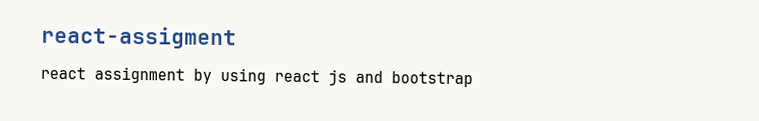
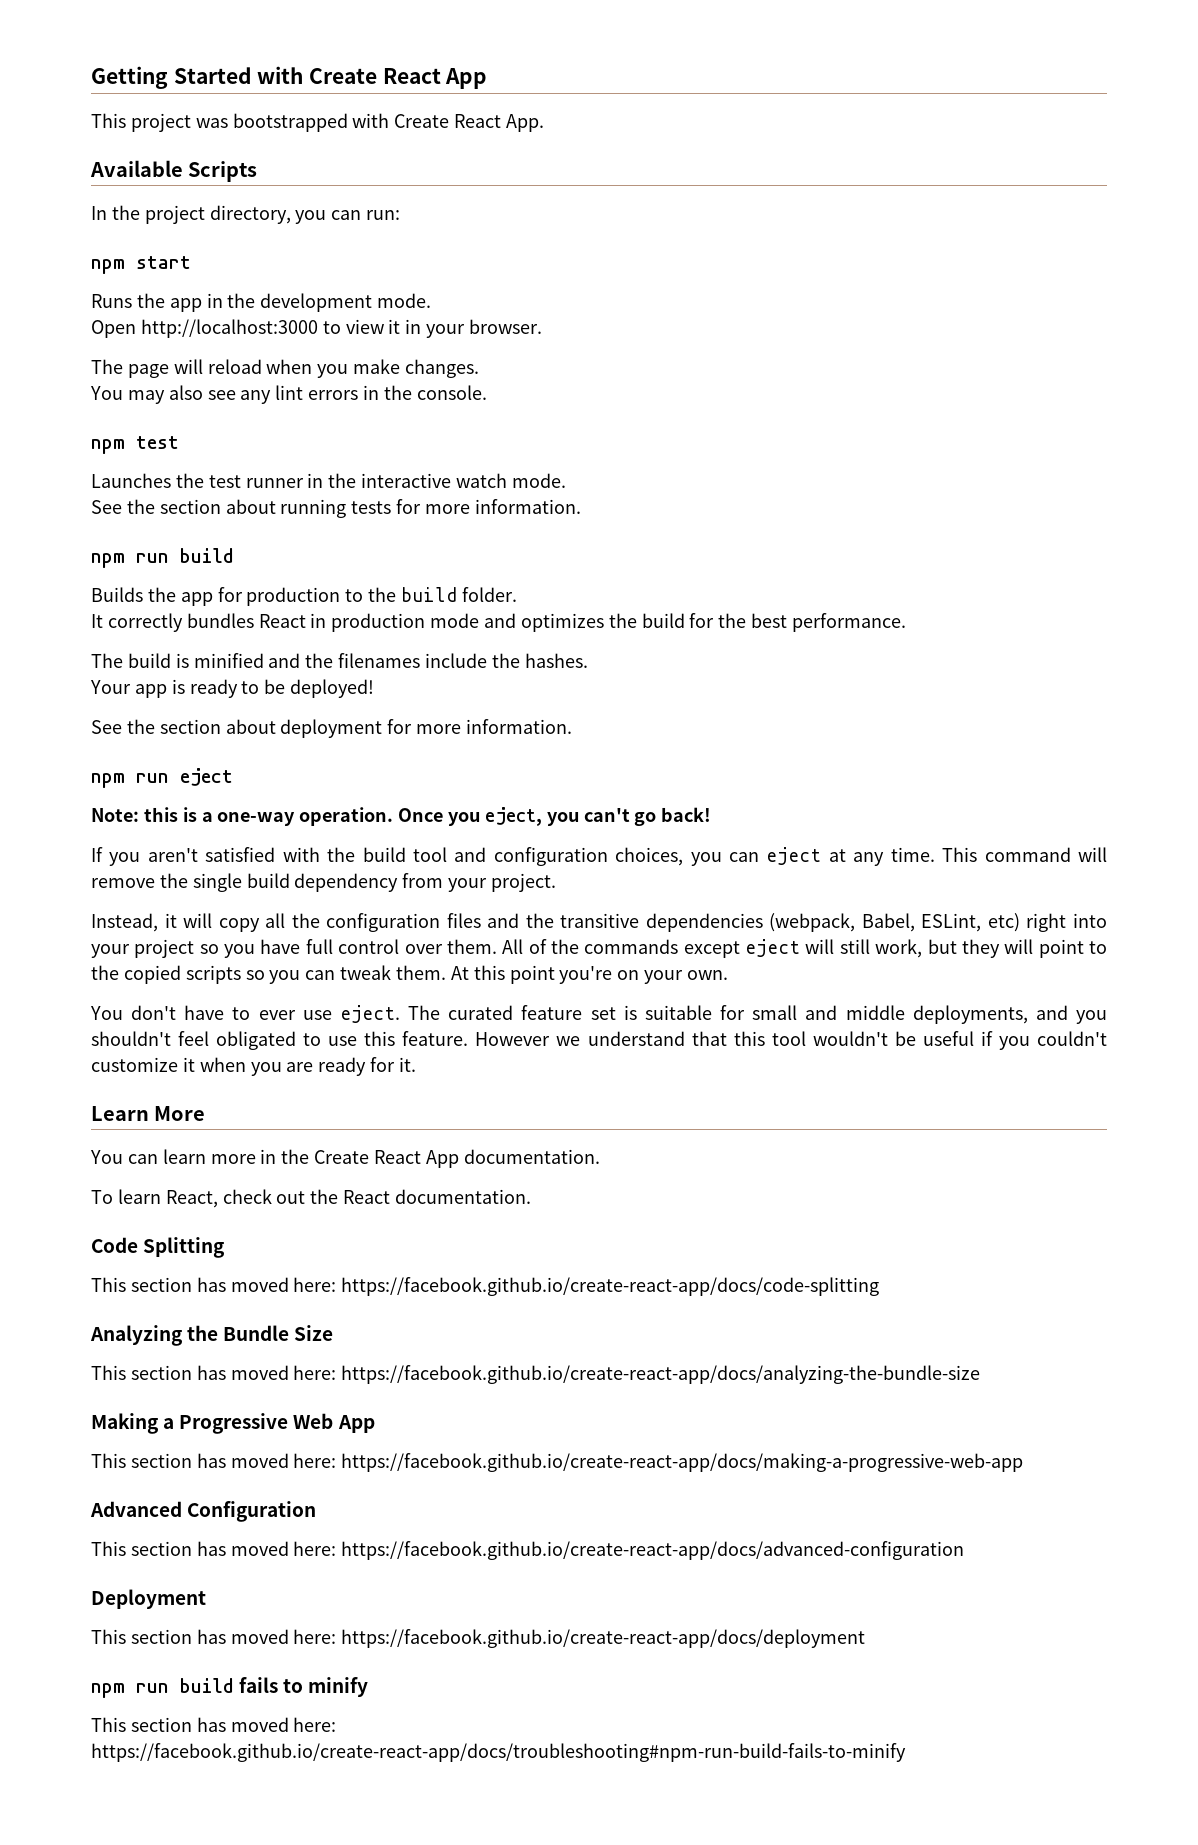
- react-assigment
- react assignment by using react js and bootstrap
+ Getting Started with Create React App
+ This project was bootstrapped with Create React App.
+ Available Scripts
+ In the project directory, you can run:
+ npm start
+ Runs the app in the development mode.
+ Open http://localhost:3000 to view it in your browser.
+ The page will reload when you make changes.
+ You may also see any lint errors in the console.
+ npm test
+ Launches the test runner in the interactive watch mode.
+ See the section about running tests for more information.
+ npm run build
+ Builds the app for production to the build folder.
+ It correctly bundles React in production mode and optimizes the build for the best performance.
+ The build is minified and the filenames include the hashes.
+ Your app is ready to be deployed!
+ See the section about deployment for more information.
+ npm run eject
+ Note: this is a one-way operation. Once you eject, you can't go back!
+ If you aren't satisfied with the build tool and configuration choices, you can eject at any time. This command will remove the single build dependency from your project.
+ Instead, it will copy all the configuration files and the transitive dependencies (webpack, Babel, ESLint, etc) right into your project so you have full control over them. All of the commands except eject will still work, but they will point to the copied scripts so you can tweak them. At this point you're on your own.
+ You don't have to ever use eject. The curated feature set is suitable for small and middle deployments, and you shouldn't feel obligated to use this feature. However we understand that this tool wouldn't be useful if you couldn't customize it when you are ready for it.
+ Learn More
+ You can learn more in the Create React App documentation.
+ To learn React, check out the React documentation.
+ Code Splitting
+ This section has moved here: https://facebook.github.io/create-react-app/docs/code-splitting
+ Analyzing the Bundle Size
+ This section has moved here: https://facebook.github.io/create-react-app/docs/analyzing-the-bundle-size
+ Making a Progressive Web App
+ This section has moved here: https://facebook.github.io/create-react-app/docs/making-a-progressive-web-app
+ Advanced Configuration
+ This section has moved here: https://facebook.github.io/create-react-app/docs/advanced-configuration
+ Deployment
+ This section has moved here: https://facebook.github.io/create-react-app/docs/deployment
+ npm run build fails to minify
+ This section has moved here: https://facebook.github.io/create-react-app/docs/troubleshooting#npm-run-build-fails-to-minify

